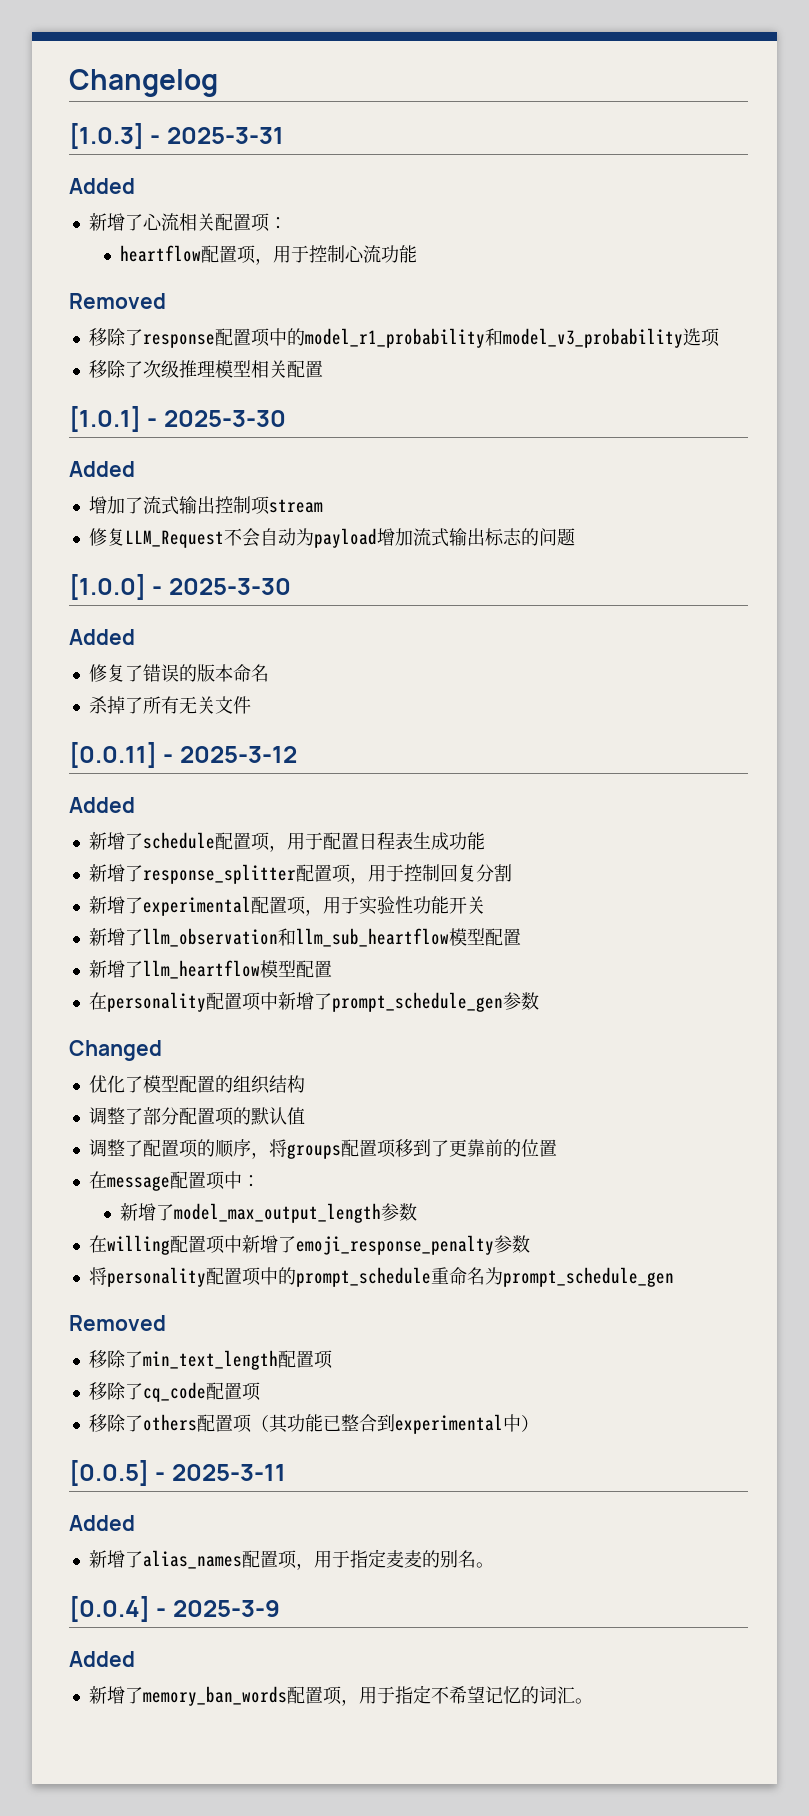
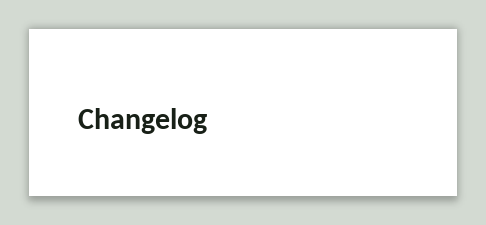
- [1.0.3] - 2025-3-31
- Added
- 新增了心流相关配置项：
- heartflow配置项，用于控制心流功能
- Removed
- 移除了response配置项中的model_r1_probability和model_v3_probability选项
- 移除了次级推理模型相关配置
- [1.0.1] - 2025-3-30
- Added
- 增加了流式输出控制项stream
- 修复LLM_Request不会自动为payload增加流式输出标志的问题
- [1.0.0] - 2025-3-30
- Added
- 修复了错误的版本命名
- 杀掉了所有无关文件
- [0.0.11] - 2025-3-12
- Added
- 新增了schedule配置项，用于配置日程表生成功能
- 新增了response_splitter配置项，用于控制回复分割
- 新增了experimental配置项，用于实验性功能开关
- 新增了llm_observation和llm_sub_heartflow模型配置
- 新增了llm_heartflow模型配置
- 在personality配置项中新增了prompt_schedule_gen参数
- Changed
- 优化了模型配置的组织结构
- 调整了部分配置项的默认值
- 调整了配置项的顺序，将groups配置项移到了更靠前的位置
- 在message配置项中：
- 新增了model_max_output_length参数
- 在willing配置项中新增了emoji_response_penalty参数
- 将personality配置项中的prompt_schedule重命名为prompt_schedule_gen
- Removed
- 移除了min_text_length配置项
- 移除了cq_code配置项
- 移除了others配置项（其功能已整合到experimental中）
- [0.0.5] - 2025-3-11
- Added
- 新增了alias_names配置项，用于指定麦麦的别名。
- [0.0.4] - 2025-3-9
- Added
- 新增了memory_ban_words配置项，用于指定不希望记忆的词汇。

